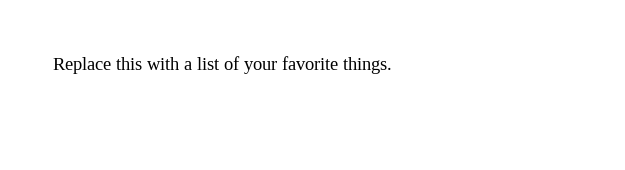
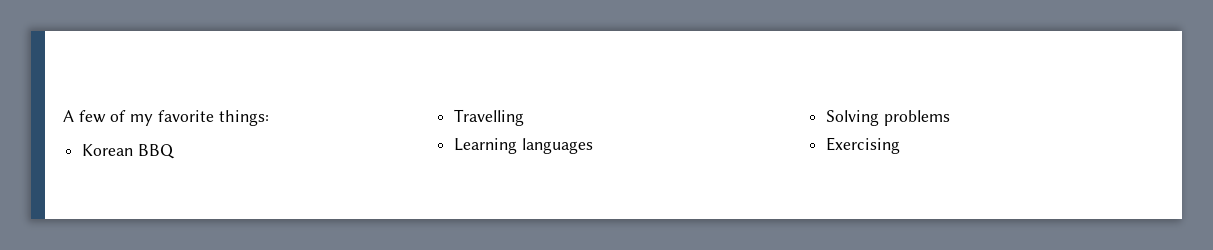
- Replace this with a list of your favorite things.
+ A few of my favorite things:
+ Korean BBQ
+ Travelling
+ Learning languages
+ Solving problems
+ Exercising

